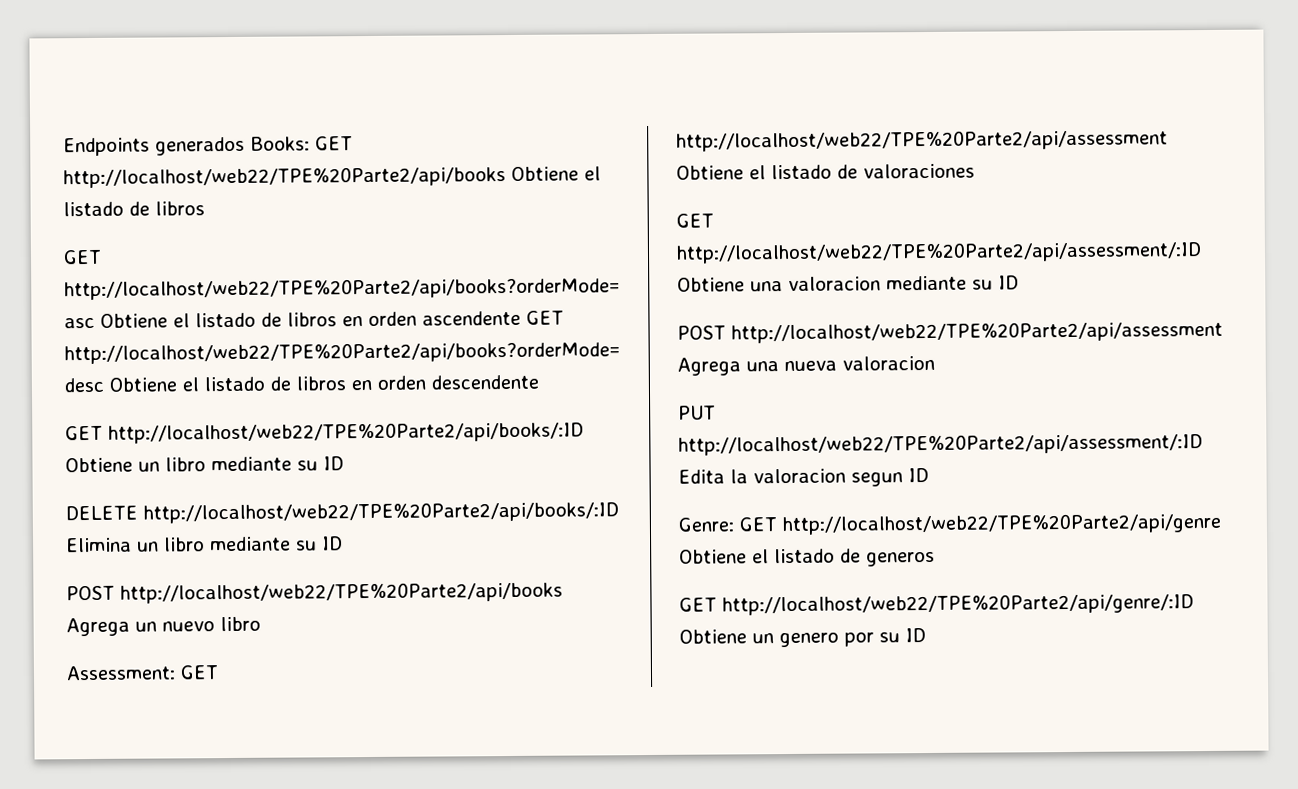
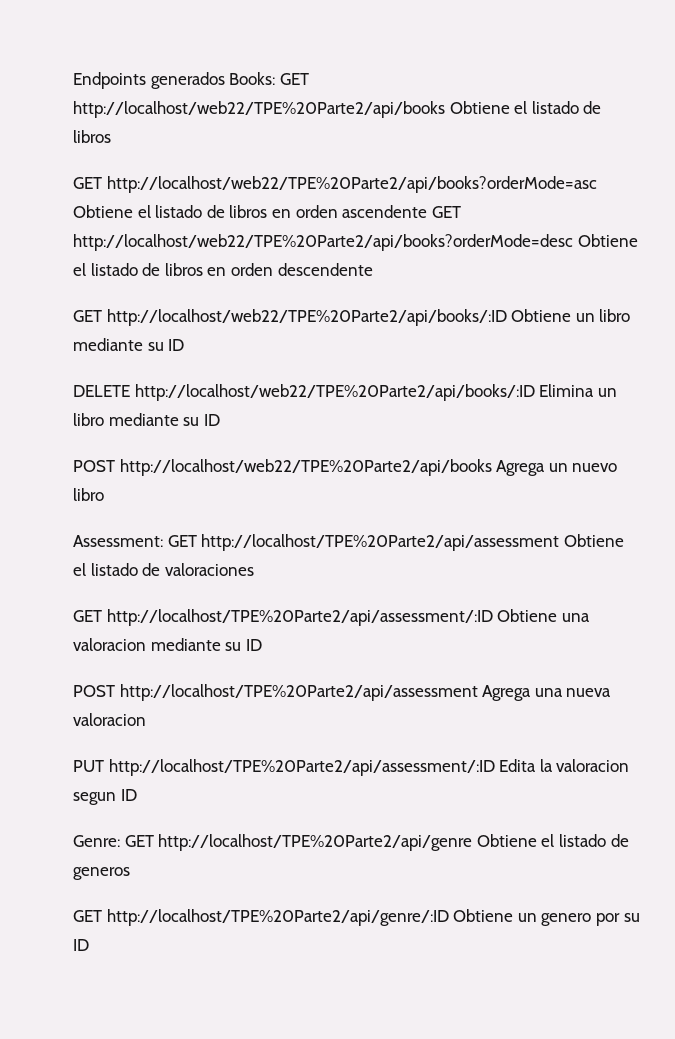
- Assessment: GET http://localhost/web22/TPE%20Parte2/api/assessment Obtiene el listado de valoraciones
+ Assessment: GET http://localhost/TPE%20Parte2/api/assessment Obtiene el listado de valoraciones
- GET http://localhost/web22/TPE%20Parte2/api/assessment/:ID Obtiene una valoracion mediante su ID
+ GET http://localhost/TPE%20Parte2/api/assessment/:ID Obtiene una valoracion mediante su ID
- POST http://localhost/web22/TPE%20Parte2/api/assessment Agrega una nueva valoracion
+ POST http://localhost/TPE%20Parte2/api/assessment Agrega una nueva valoracion
- PUT http://localhost/web22/TPE%20Parte2/api/assessment/:ID Edita la valoracion segun ID
+ PUT http://localhost/TPE%20Parte2/api/assessment/:ID Edita la valoracion segun ID
- Genre: GET http://localhost/web22/TPE%20Parte2/api/genre Obtiene el listado de generos
+ Genre: GET http://localhost/TPE%20Parte2/api/genre Obtiene el listado de generos
- GET http://localhost/web22/TPE%20Parte2/api/genre/:ID Obtiene un genero por su ID
+ GET http://localhost/TPE%20Parte2/api/genre/:ID Obtiene un genero por su ID

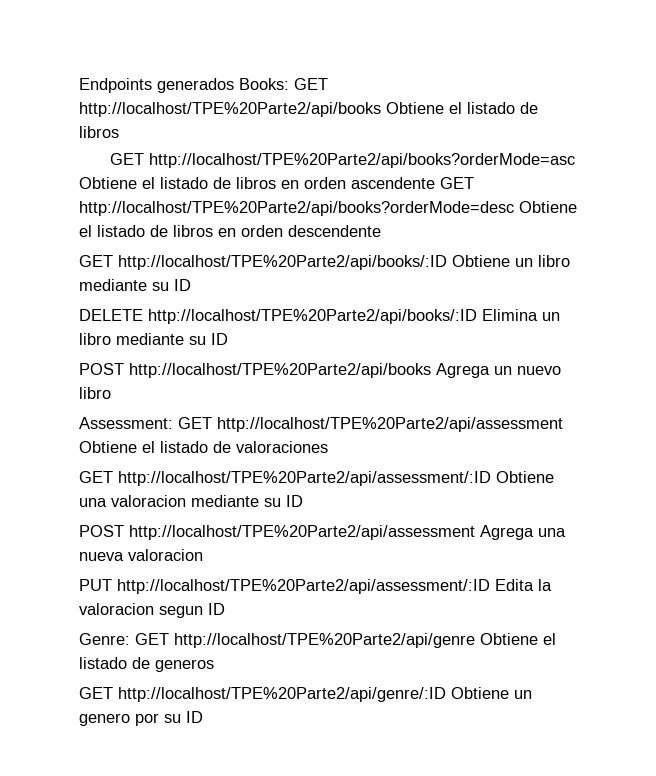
- Endpoints generados Books: GET http://localhost/web22/TPE%20Parte2/api/books Obtiene el listado de libros
+ Endpoints generados Books: GET http://localhost/TPE%20Parte2/api/books Obtiene el listado de libros
- GET http://localhost/web22/TPE%20Parte2/api/books?orderMode=asc Obtiene el listado de libros en orden ascendente GET http://localhost/web22/TPE%20Parte2/api/books?orderMode=desc Obtiene el listado de libros en orden descendente
+ GET http://localhost/TPE%20Parte2/api/books?orderMode=asc Obtiene el listado de libros en orden ascendente GET http://localhost/TPE%20Parte2/api/books?orderMode=desc Obtiene el listado de libros en orden descendente
- GET http://localhost/web22/TPE%20Parte2/api/books/:ID Obtiene un libro mediante su ID
+ GET http://localhost/TPE%20Parte2/api/books/:ID Obtiene un libro mediante su ID
- DELETE http://localhost/web22/TPE%20Parte2/api/books/:ID Elimina un libro mediante su ID
+ DELETE http://localhost/TPE%20Parte2/api/books/:ID Elimina un libro mediante su ID
- POST http://localhost/web22/TPE%20Parte2/api/books Agrega un nuevo libro
+ POST http://localhost/TPE%20Parte2/api/books Agrega un nuevo libro

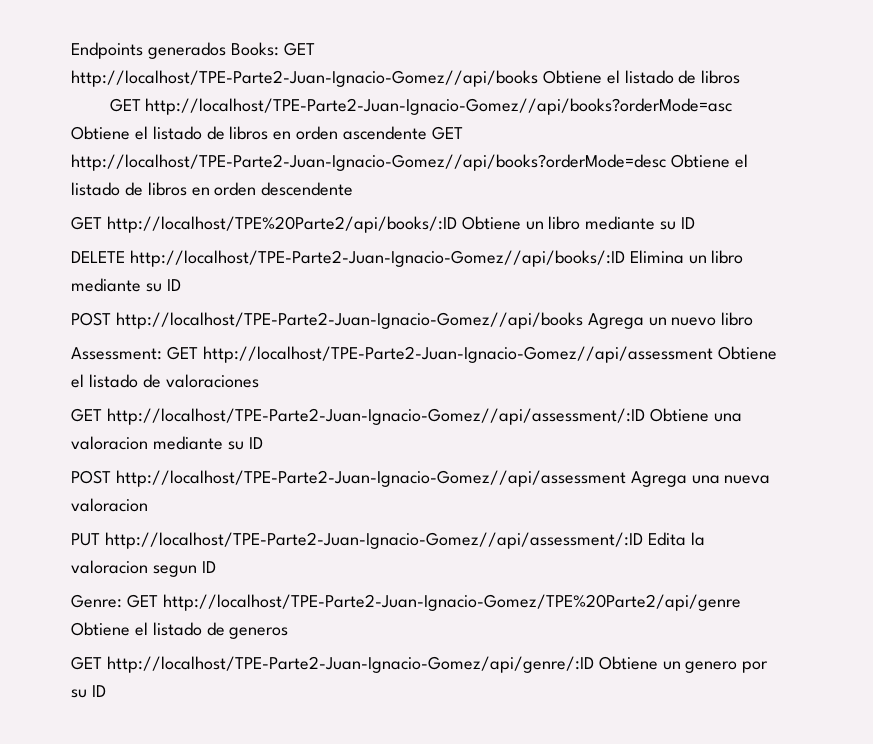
- Endpoints generados Books: GET http://localhost/TPE%20Parte2/api/books Obtiene el listado de libros
+ Endpoints generados Books: GET http://localhost/TPE-Parte2-Juan-Ignacio-Gomez//api/books Obtiene el listado de libros
- GET http://localhost/TPE%20Parte2/api/books?orderMode=asc Obtiene el listado de libros en orden ascendente GET http://localhost/TPE%20Parte2/api/books?orderMode=desc Obtiene el listado de libros en orden descendente
+ GET http://localhost/TPE-Parte2-Juan-Ignacio-Gomez//api/books?orderMode=asc Obtiene el listado de libros en orden ascendente GET http://localhost/TPE-Parte2-Juan-Ignacio-Gomez//api/books?orderMode=desc Obtiene el listado de libros en orden descendente
- DELETE http://localhost/TPE%20Parte2/api/books/:ID Elimina un libro mediante su ID
+ DELETE http://localhost/TPE-Parte2-Juan-Ignacio-Gomez//api/books/:ID Elimina un libro mediante su ID
- POST http://localhost/TPE%20Parte2/api/books Agrega un nuevo libro
+ POST http://localhost/TPE-Parte2-Juan-Ignacio-Gomez//api/books Agrega un nuevo libro
- Assessment: GET http://localhost/TPE%20Parte2/api/assessment Obtiene el listado de valoraciones
+ Assessment: GET http://localhost/TPE-Parte2-Juan-Ignacio-Gomez//api/assessment Obtiene el listado de valoraciones
- GET http://localhost/TPE%20Parte2/api/assessment/:ID Obtiene una valoracion mediante su ID
+ GET http://localhost/TPE-Parte2-Juan-Ignacio-Gomez//api/assessment/:ID Obtiene una valoracion mediante su ID
- POST http://localhost/TPE%20Parte2/api/assessment Agrega una nueva valoracion
+ POST http://localhost/TPE-Parte2-Juan-Ignacio-Gomez//api/assessment Agrega una nueva valoracion
- PUT http://localhost/TPE%20Parte2/api/assessment/:ID Edita la valoracion segun ID
+ PUT http://localhost/TPE-Parte2-Juan-Ignacio-Gomez//api/assessment/:ID Edita la valoracion segun ID
- Genre: GET http://localhost/TPE%20Parte2/api/genre Obtiene el listado de generos
+ Genre: GET http://localhost/TPE-Parte2-Juan-Ignacio-Gomez/TPE%20Parte2/api/genre Obtiene el listado de generos
- GET http://localhost/TPE%20Parte2/api/genre/:ID Obtiene un genero por su ID
+ GET http://localhost/TPE-Parte2-Juan-Ignacio-Gomez/api/genre/:ID Obtiene un genero por su ID

